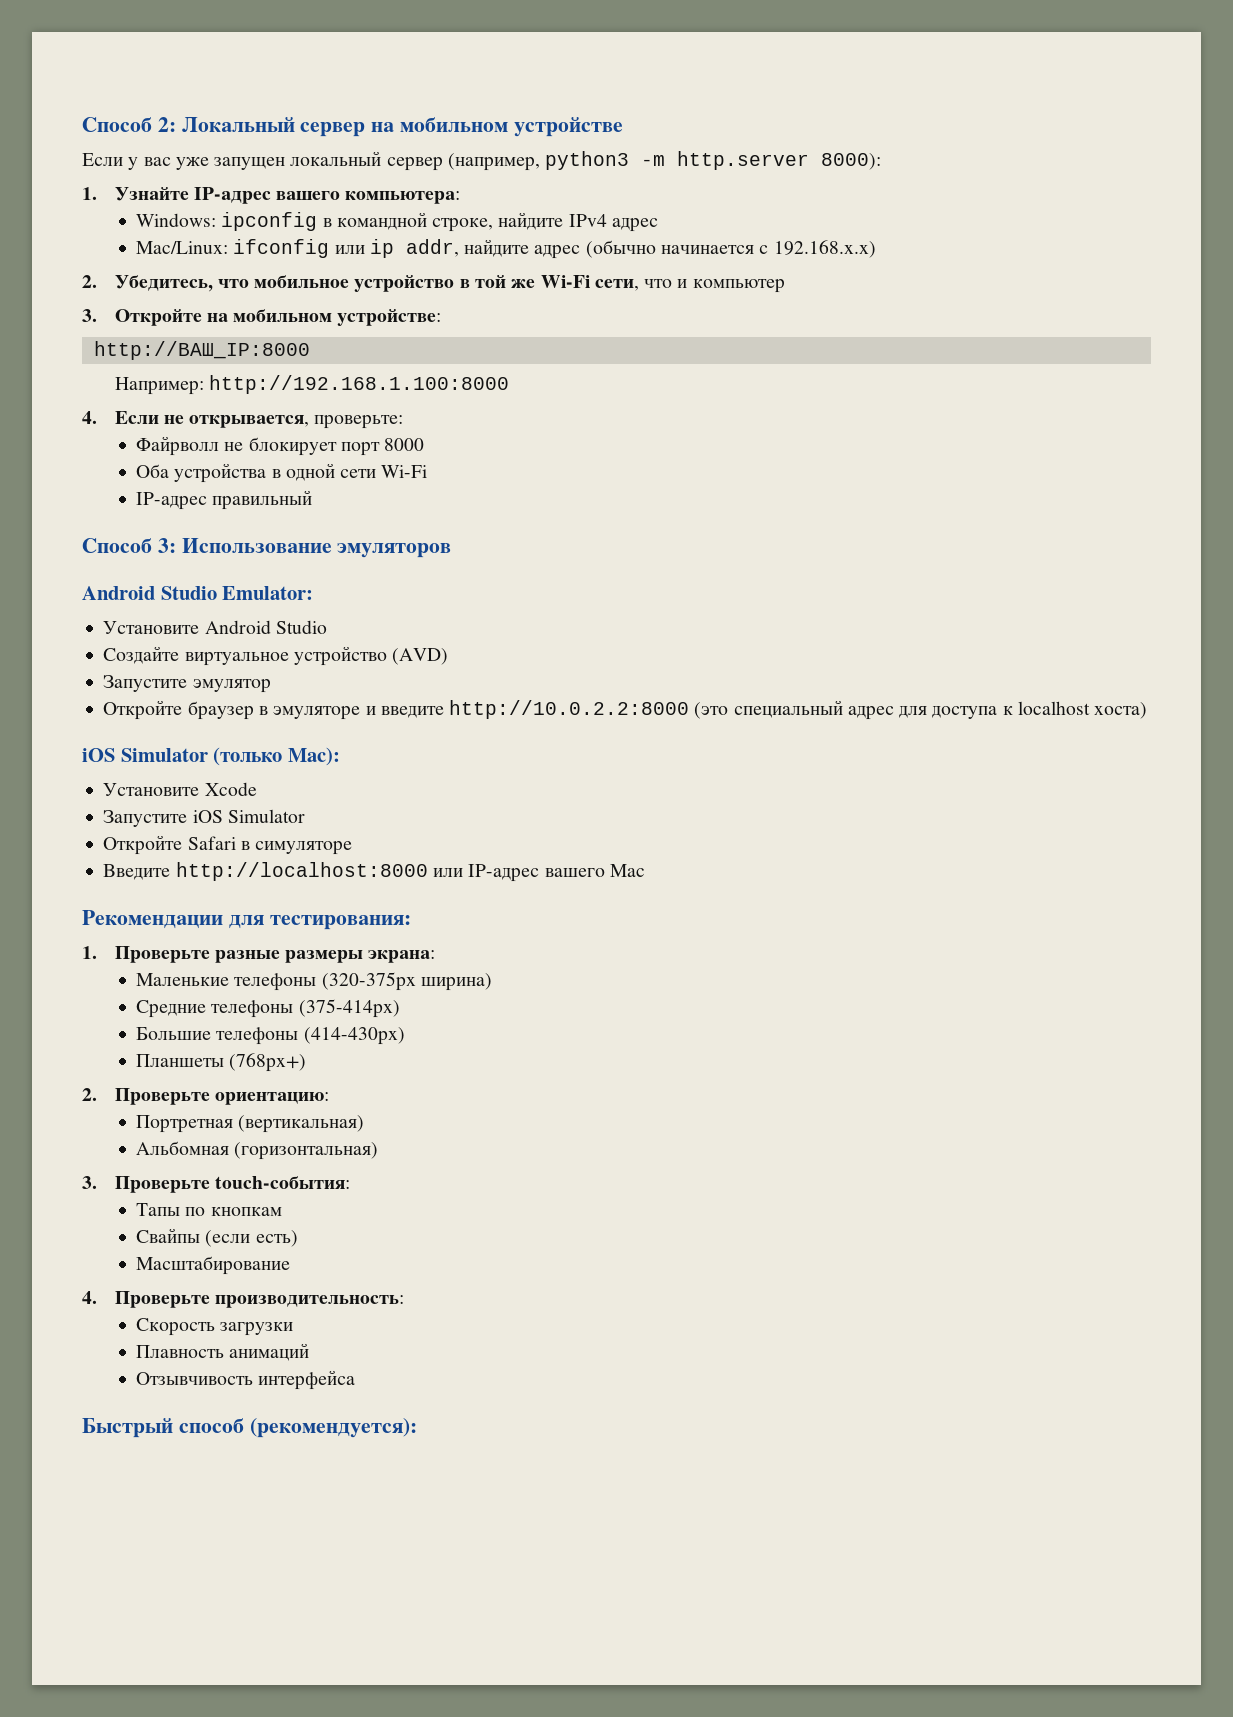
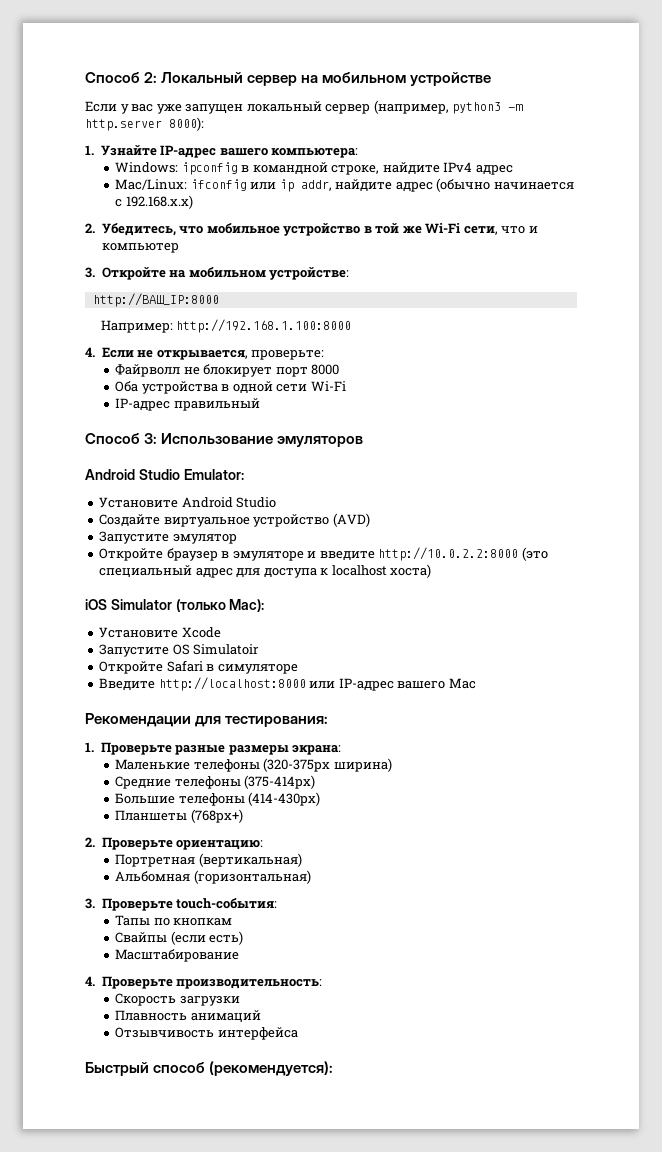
- Запустите iOS Simulator
+ Запустите OS Simulatoir

